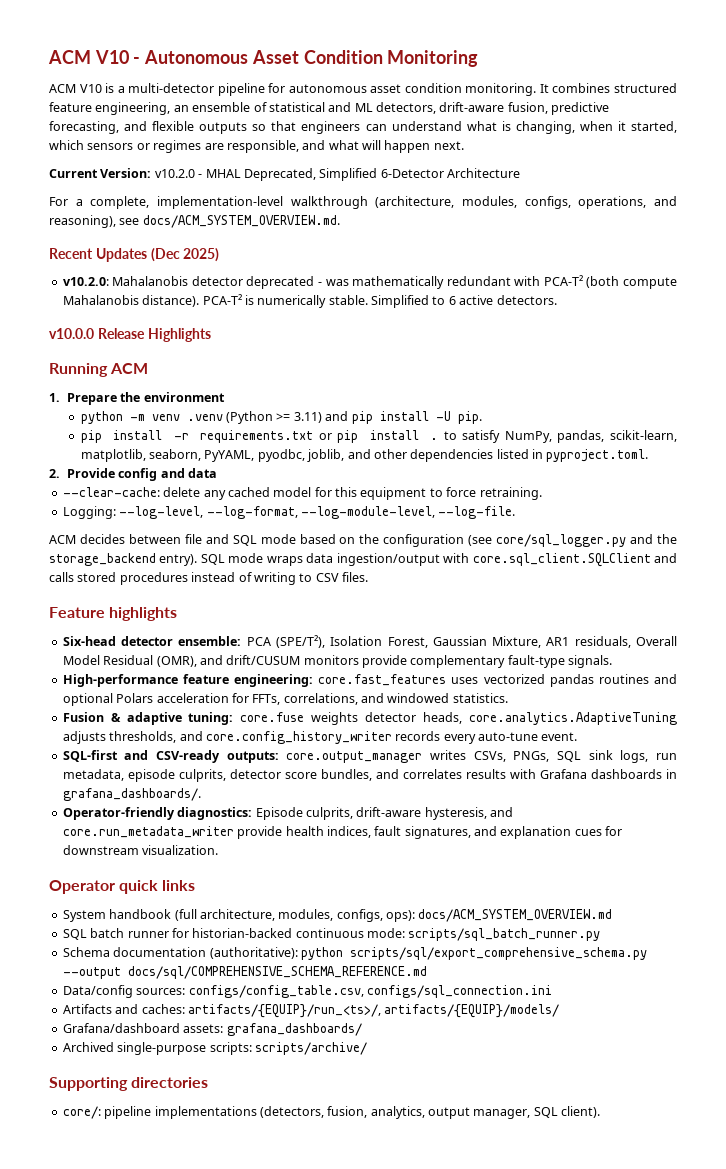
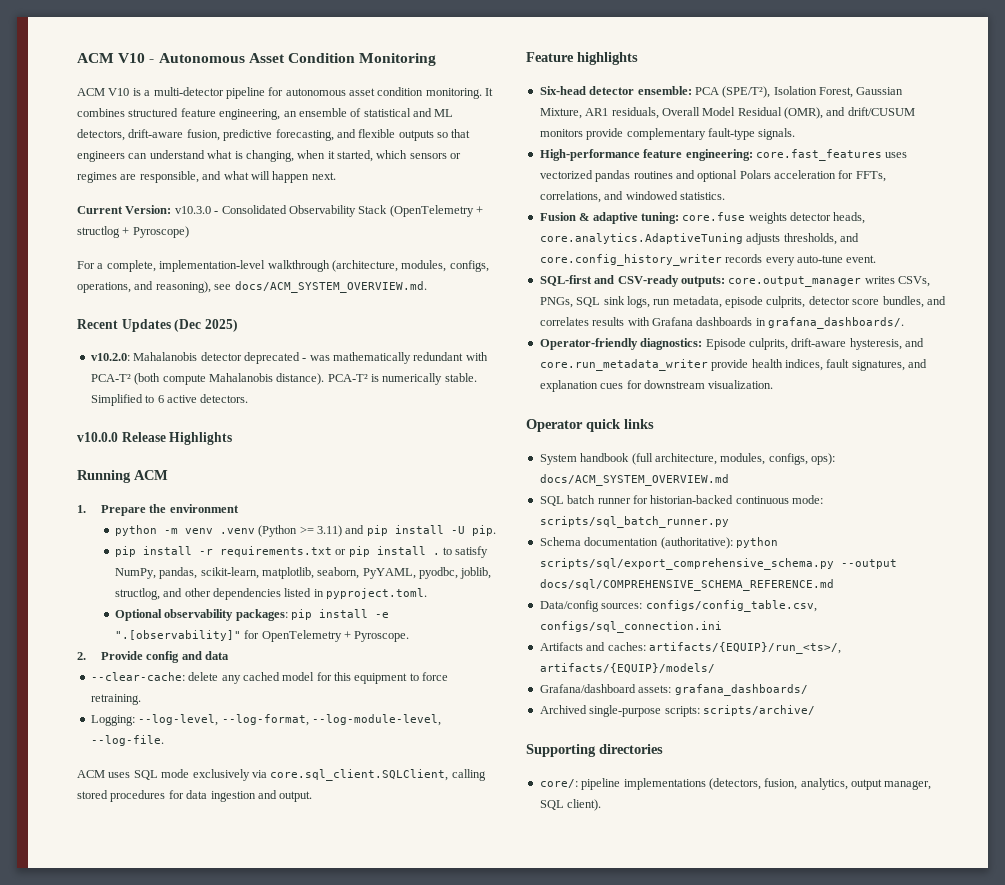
- Current Version: v10.2.0 - MHAL Deprecated, Simplified 6-Detector Architecture
+ Current Version: v10.3.0 - Consolidated Observability Stack (OpenTelemetry + structlog + Pyroscope)
- pip install -r requirements.txt or pip install . to satisfy NumPy, pandas, scikit-learn, matplotlib, seaborn, PyYAML, pyodbc, joblib, and other dependencies listed in pyproject.toml.
+ pip install -r requirements.txt or pip install . to satisfy NumPy, pandas, scikit-learn, matplotlib, seaborn, PyYAML, pyodbc, joblib, structlog, and other dependencies listed in pyproject.toml.
+ Optional observability packages: pip install -e ".[observability]" for OpenTelemetry + Pyroscope.
- ACM decides between file and SQL mode based on the configuration (see core/sql_logger.py and the storage_backend entry). SQL mode wraps data ingestion/output with core.sql_client.SQLClient and calls stored procedures instead of writing to CSV files.
+ ACM uses SQL mode exclusively via core.sql_client.SQLClient, calling stored procedures for data ingestion and output.

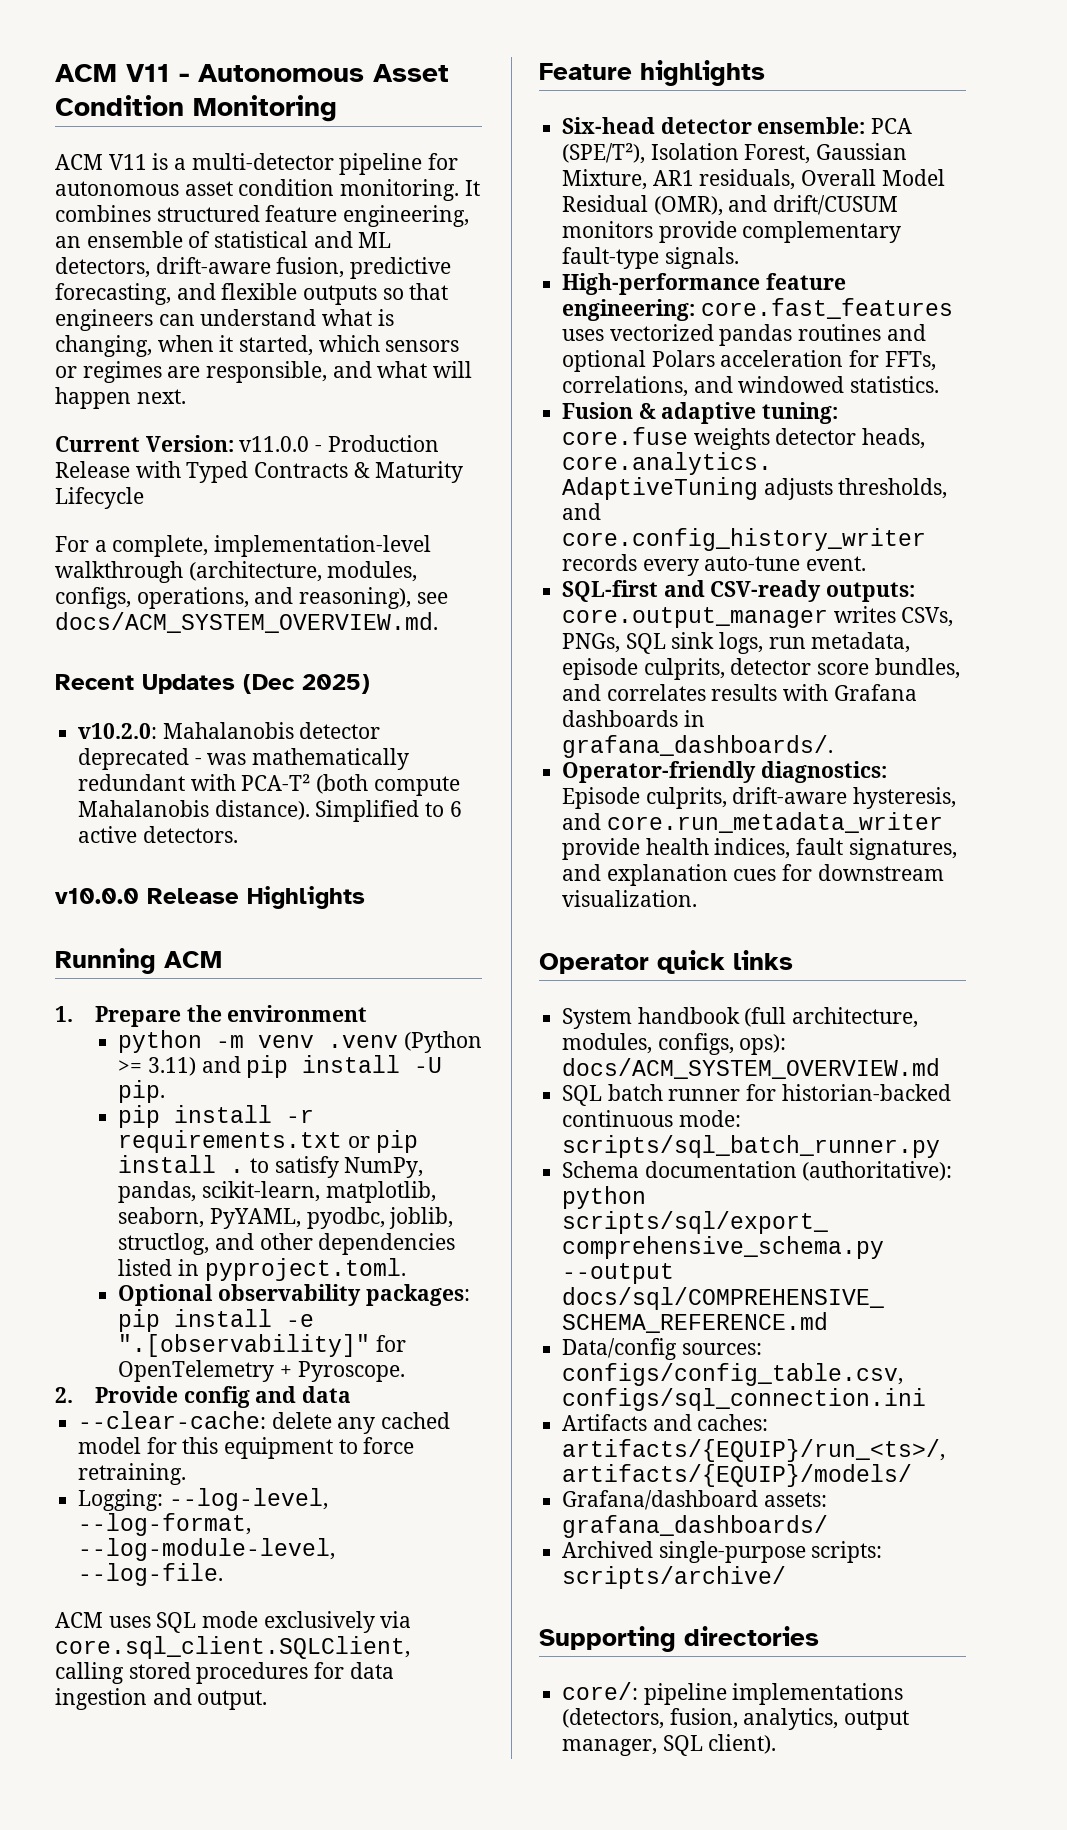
- ACM V10 - Autonomous Asset Condition Monitoring
+ ACM V11 - Autonomous Asset Condition Monitoring
- ACM V10 is a multi-detector pipeline for autonomous asset condition monitoring.
+ ACM V11 is a multi-detector pipeline for autonomous asset condition monitoring.
- Current Version: v10.3.0 - Consolidated Observability Stack (OpenTelemetry + structlog + Pyroscope)
+ Current Version: v11.0.0 - Production Release with Typed Contracts & Maturity Lifecycle
- PCA-T² is numerically stable.

